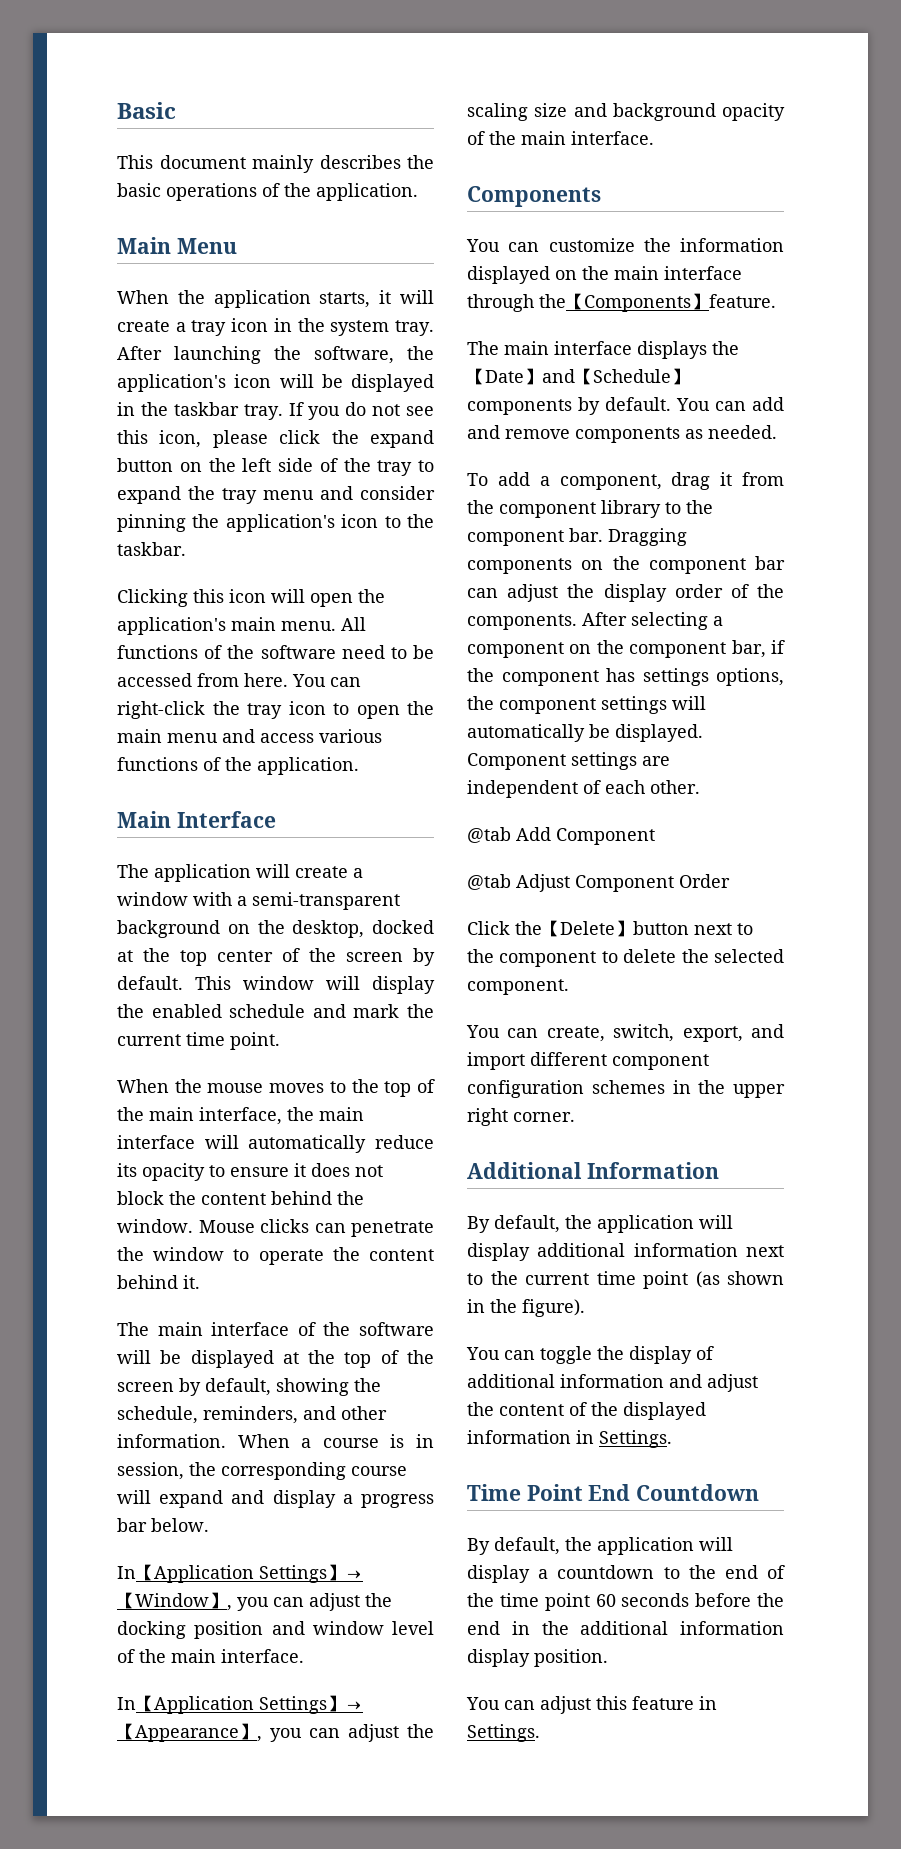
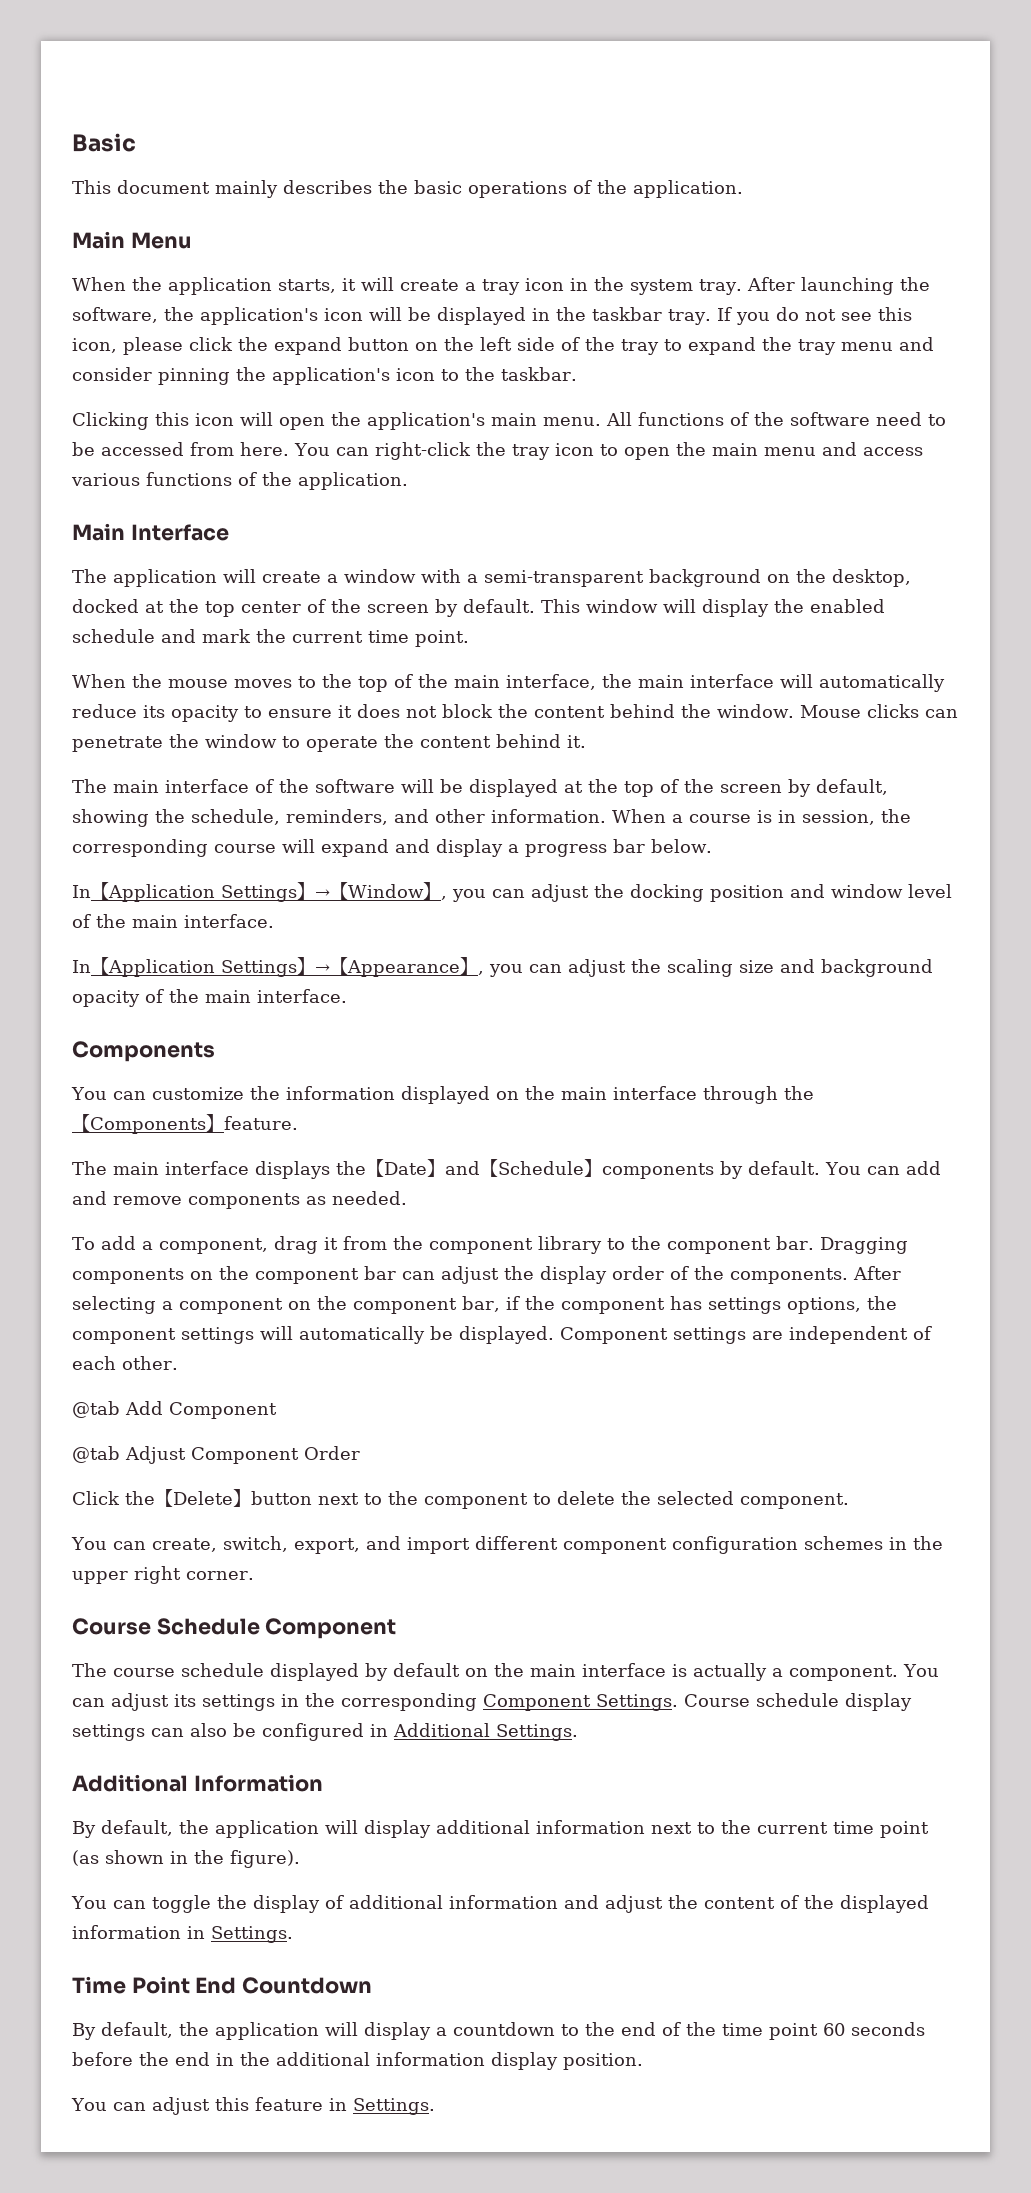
+ Course Schedule Component
+ The course schedule displayed by default on the main interface is actually a component. You can adjust its settings in the corresponding Component Settings. Course schedule display settings can also be configured in Additional Settings.

